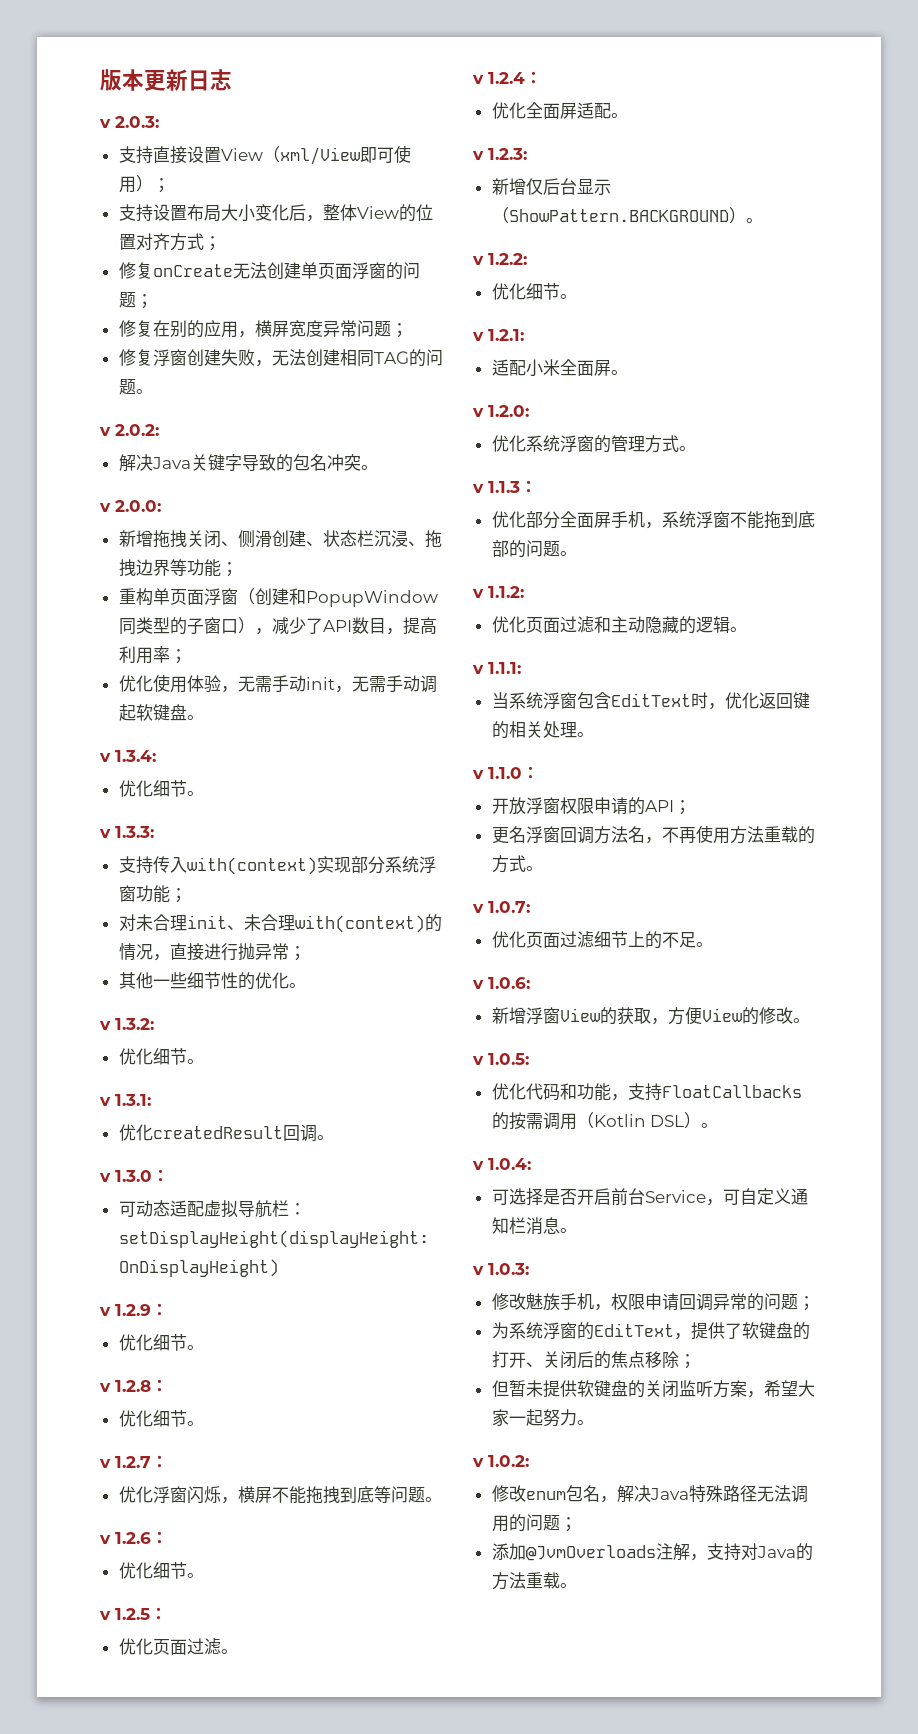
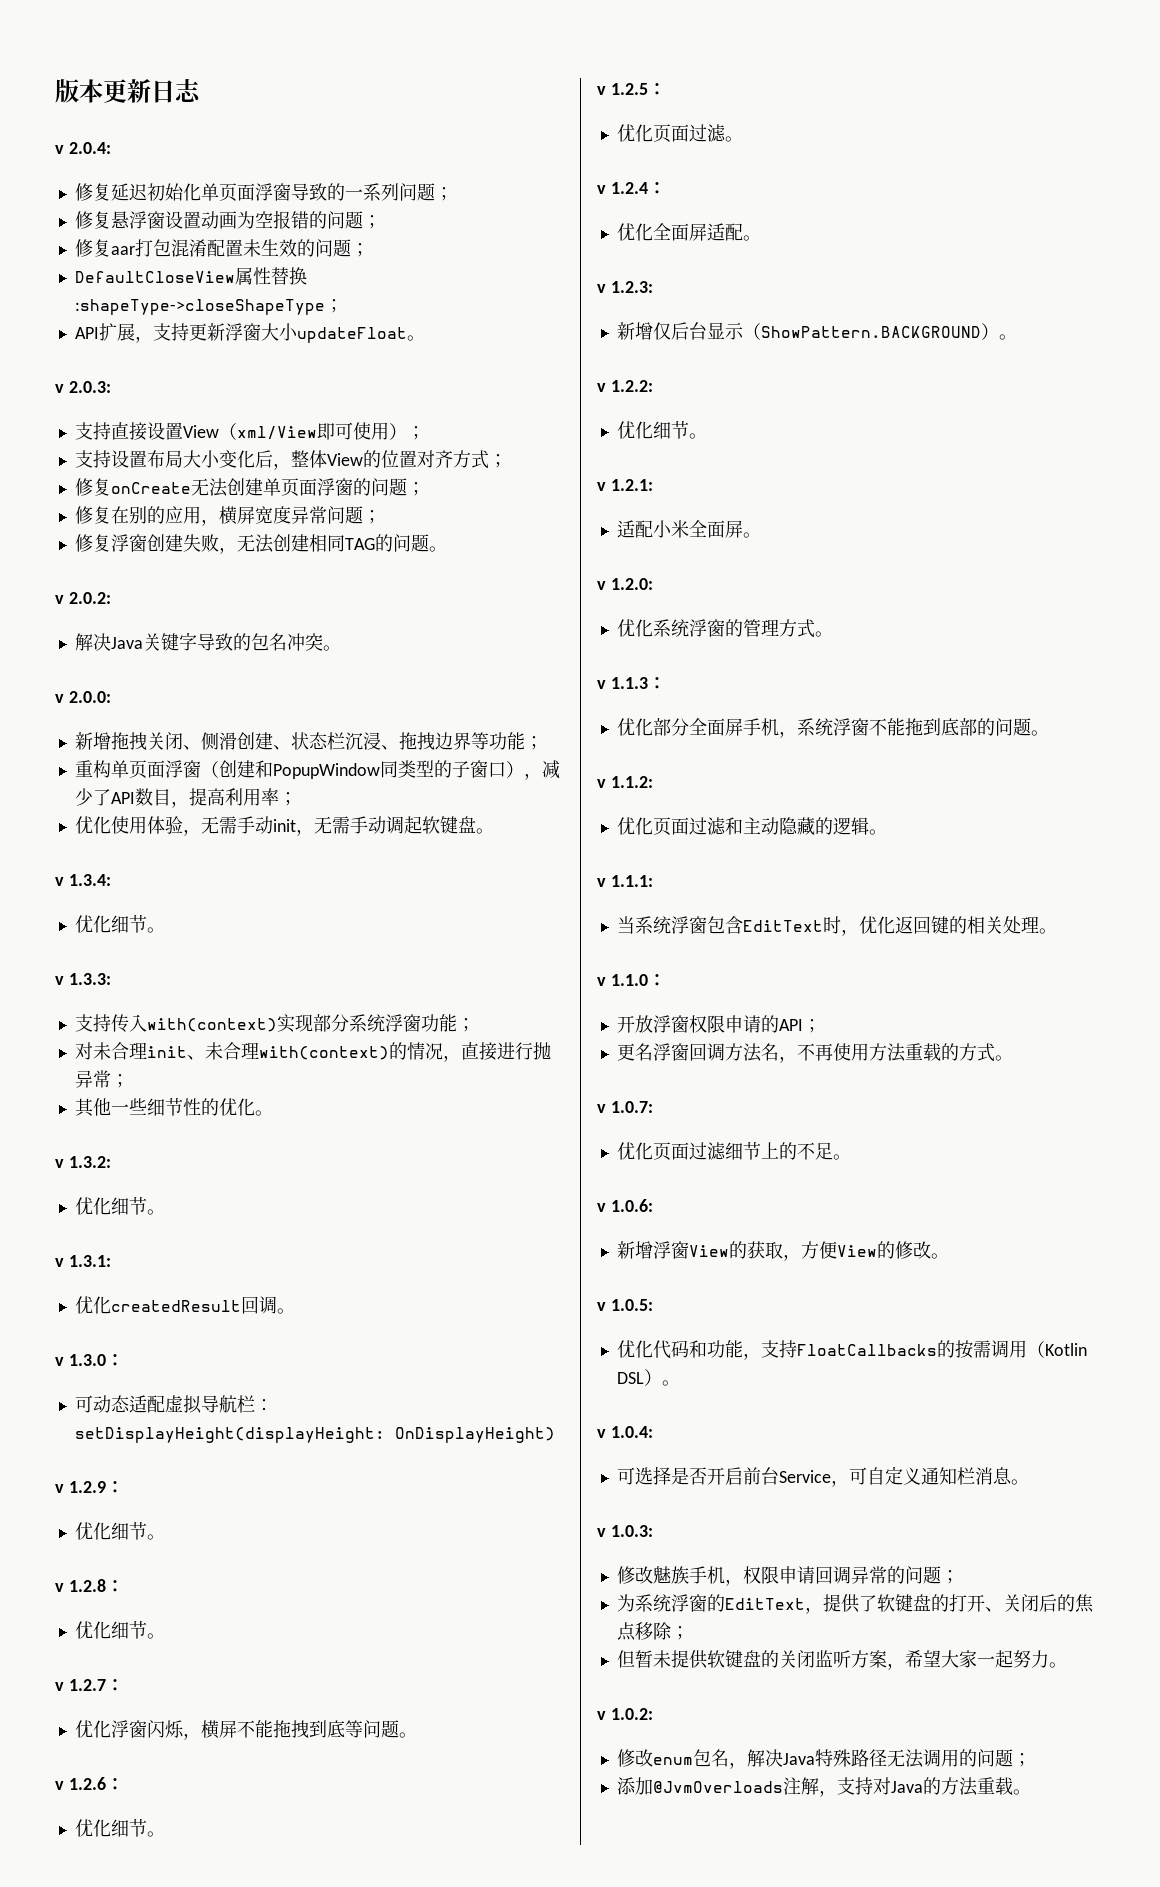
+ v 2.0.4:
+ 修复延迟初始化单页面浮窗导致的一系列问题；
+ 修复悬浮窗设置动画为空报错的问题；
+ 修复aar打包混淆配置未生效的问题；
+ DefaultCloseView属性替换:shapeType->closeShapeType；
+ API扩展，支持更新浮窗大小updateFloat。

